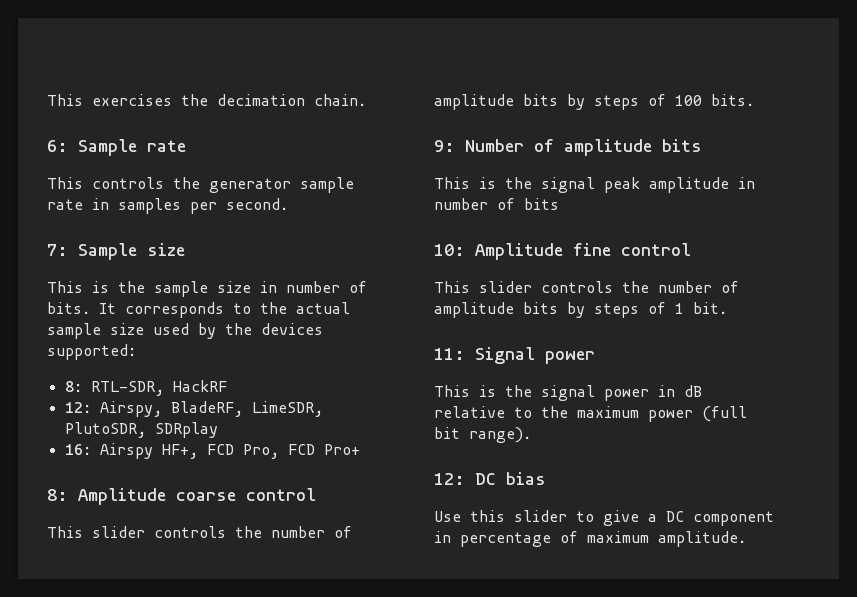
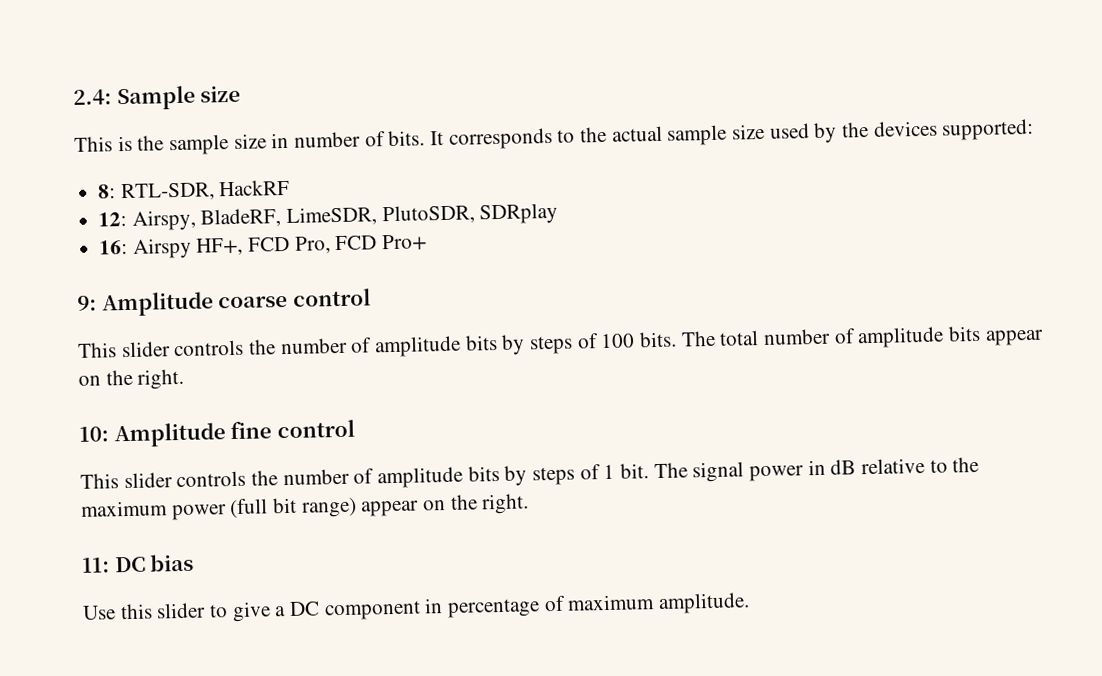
- This exercises the decimation chain.
- 6: Sample rate
- This controls the generator sample rate in samples per second.
- 7: Sample size
+ 2.4: Sample size
- 8: Amplitude coarse control
+ 9: Amplitude coarse control
- This slider controls the number of amplitude bits by steps of 100 bits.
- 9: Number of amplitude bits
- This is the signal peak amplitude in number of bits
+ This slider controls the number of amplitude bits by steps of 100 bits. The total number of amplitude bits appear on the right.
- This slider controls the number of amplitude bits by steps of 1 bit.
- 11: Signal power
- This is the signal power in dB relative to the maximum power (full bit range).
- 12: DC bias
+ This slider controls the number of amplitude bits by steps of 1 bit. The signal power in dB relative to the maximum power (full bit range) appear on the right.
+ 11: DC bias

